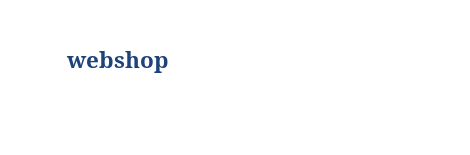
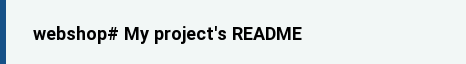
- webshop
+ webshop# My project's README

